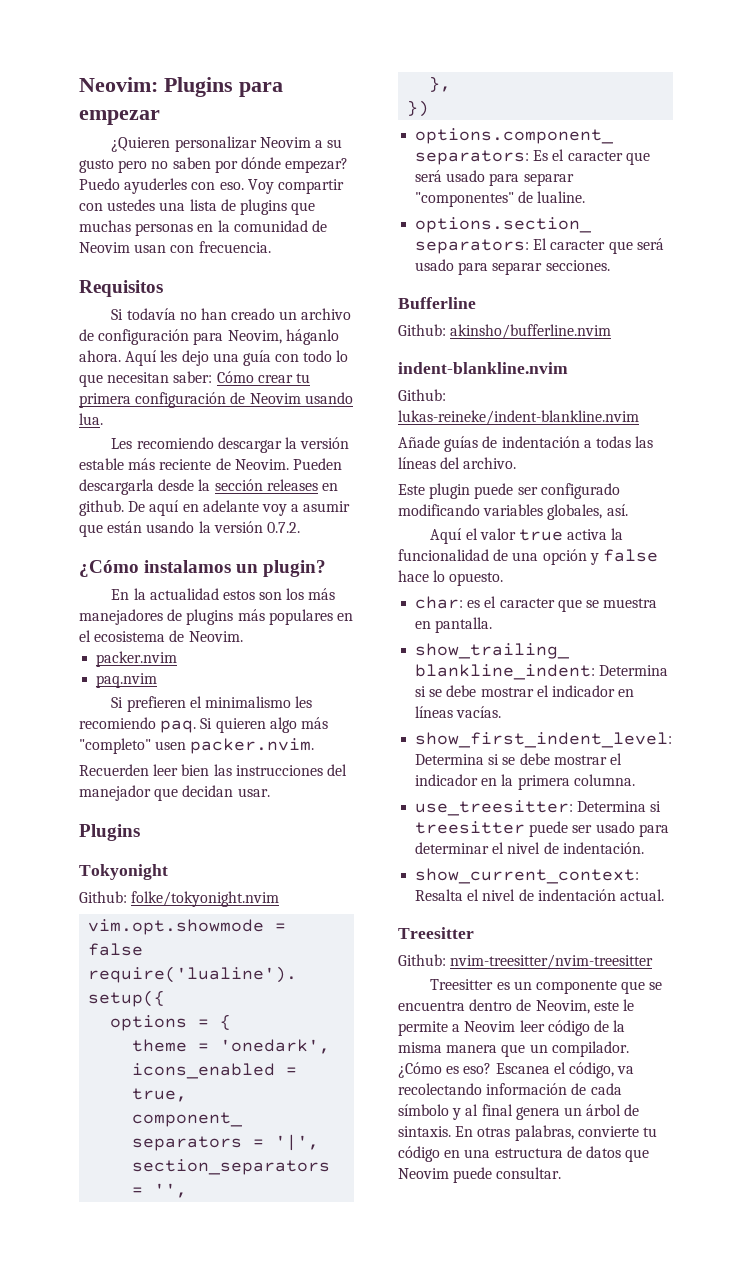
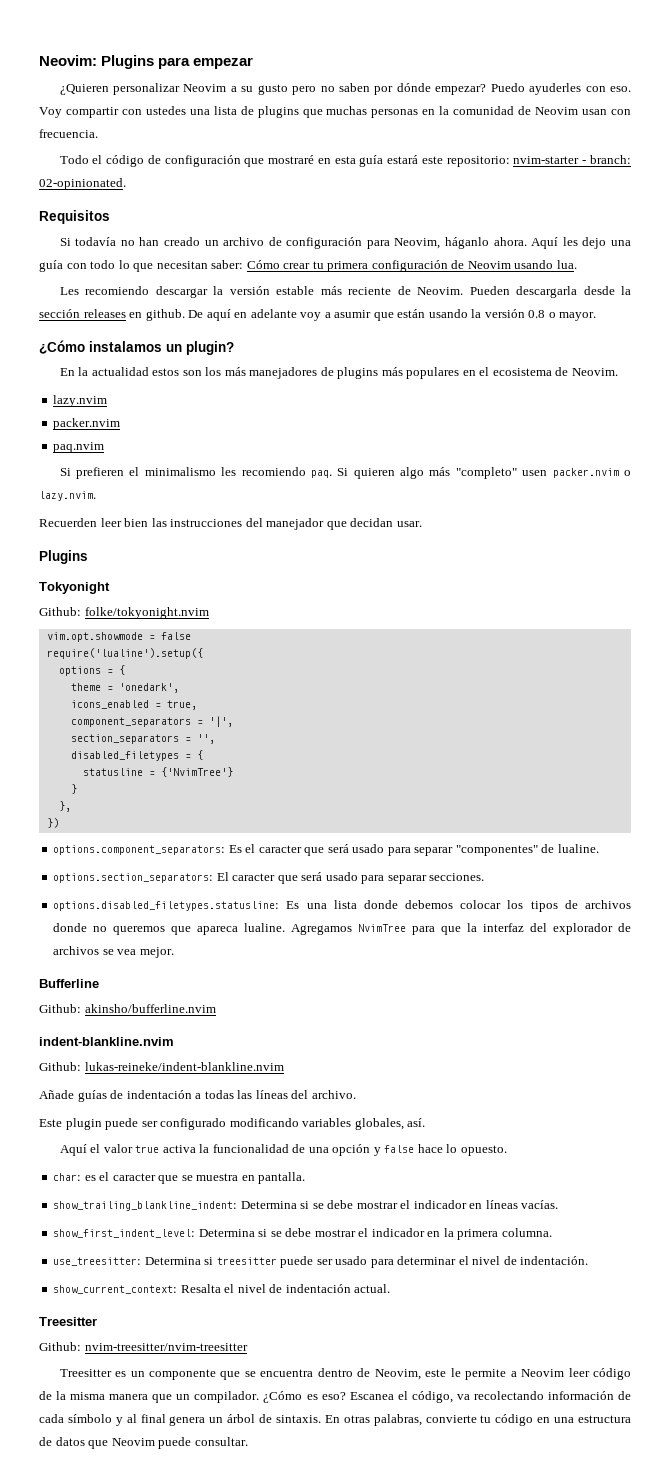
+ Todo el código de configuración que mostraré en esta guía estará este repositorio: nvim-starter - branch: 02-opinionated.
- De aquí en adelante voy a asumir que están usando la versión 0.7.2.
+ De aquí en adelante voy a asumir que están usando la versión 0.8 o mayor.
+ lazy.nvim
- Si quieren algo más "completo" usen packer.nvim.
+ Si quieren algo más "completo" usen packer.nvim o lazy.nvim.
+ disabled_filetypes = {
+ statusline = {'NvimTree'}
+ }
+ options.disabled_filetypes.statusline: Es una lista donde debemos colocar los tipos de archivos donde no queremos que apareca lualine. Agregamos NvimTree para que la interfaz del explorador de archivos se vea mejor.

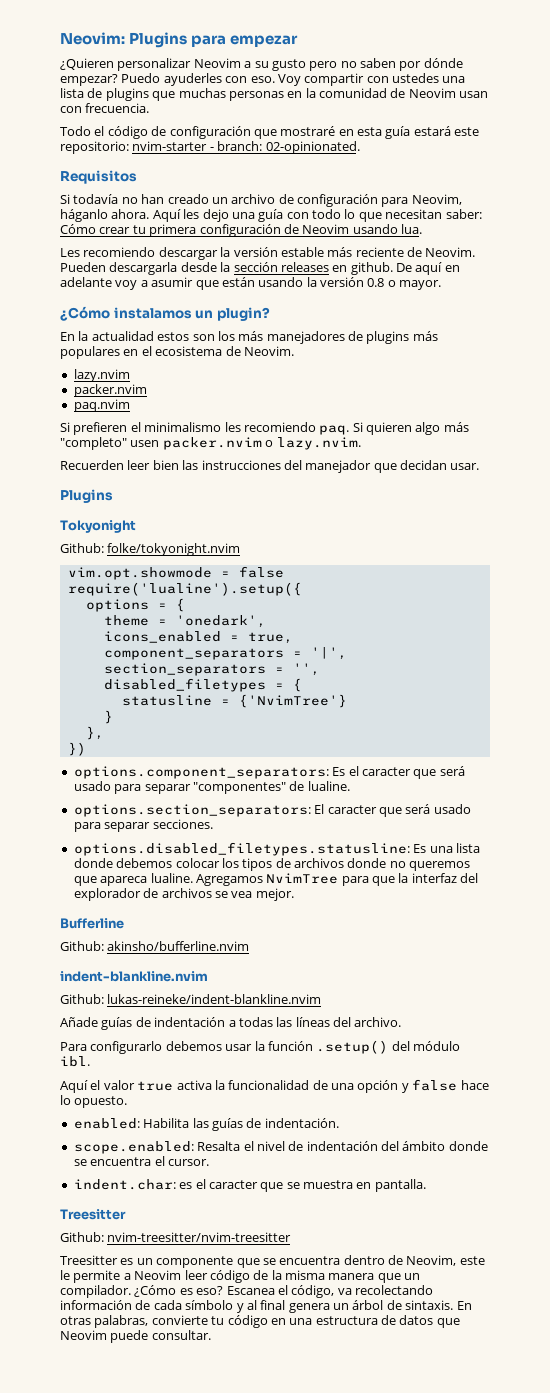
- Este plugin puede ser configurado modificando variables globales, así.
+ Para configurarlo debemos usar la función .setup() del módulo ibl.
- char: es el caracter que se muestra en pantalla.
+ enabled: Habilita las guías de indentación.
+ scope.enabled: Resalta el nivel de indentación del ámbito donde se encuentra el cursor.
+ indent.char: es el caracter que se muestra en pantalla.
- show_trailing_blankline_indent: Determina si se debe mostrar el indicador en líneas vacías.
- show_first_indent_level: Determina si se debe mostrar el indicador en la primera columna.
- use_treesitter: Determina si treesitter puede ser usado para determinar el nivel de indentación.
- show_current_context: Resalta el nivel de indentación actual.

